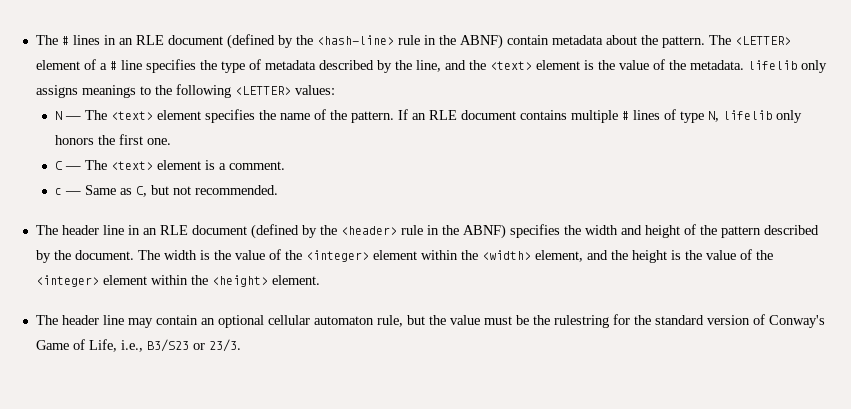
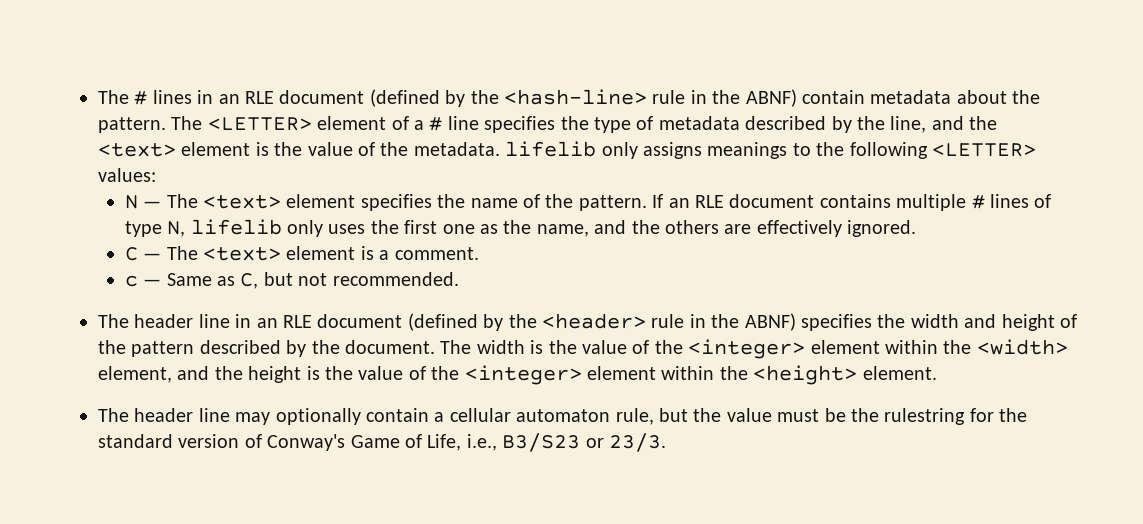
- If an RLE document contains multiple # lines of type N, lifelib only honors the first one.
+ If an RLE document contains multiple # lines of type N, lifelib only uses the first one as the name, and the others are effectively ignored.
- The header line may contain an optional cellular automaton rule, but the value must be the rulestring for the standard version of Conway's Game of Life, i.e., B3/S23 or 23/3.
+ The header line may optionally contain a cellular automaton rule, but the value must be the rulestring for the standard version of Conway's Game of Life, i.e., B3/S23 or 23/3.

